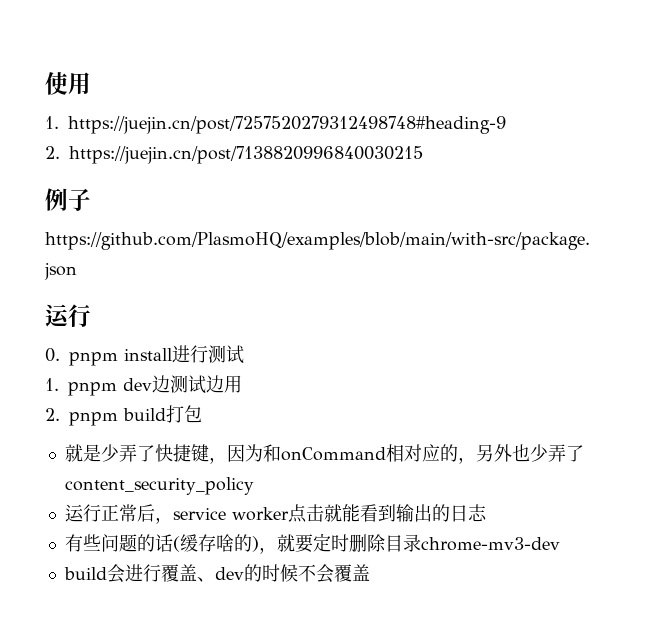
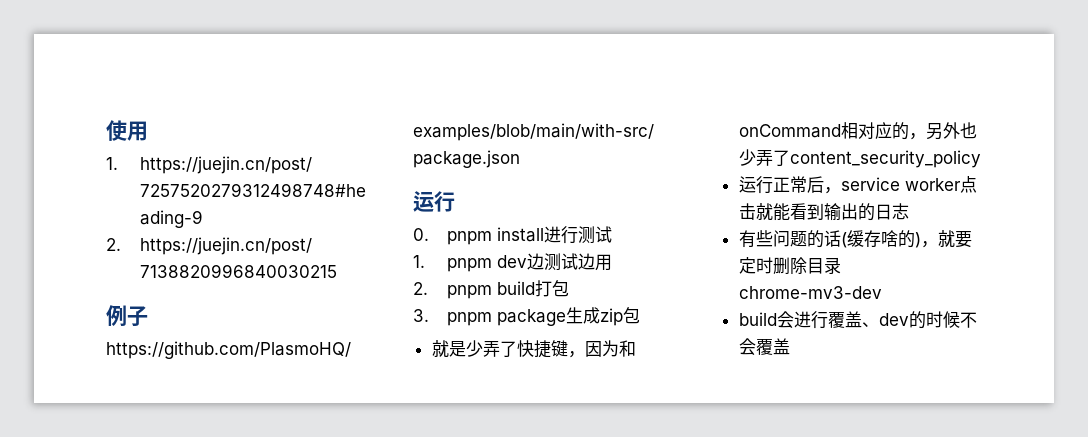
+ 3. pnpm package生成zip包

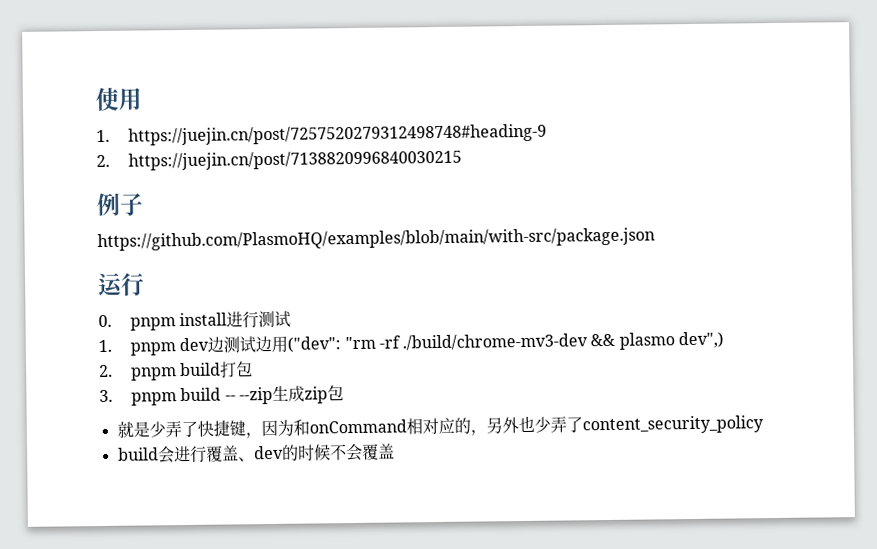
- 1. pnpm dev边测试边用
+ 1. pnpm dev边测试边用("dev": "rm -rf ./build/chrome-mv3-dev && plasmo dev",)
- 3. pnpm package生成zip包
+ 3. pnpm build -- --zip生成zip包
- 运行正常后，service worker点击就能看到输出的日志
- 有些问题的话(缓存啥的)，就要定时删除目录chrome-mv3-dev

